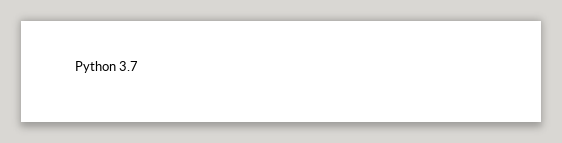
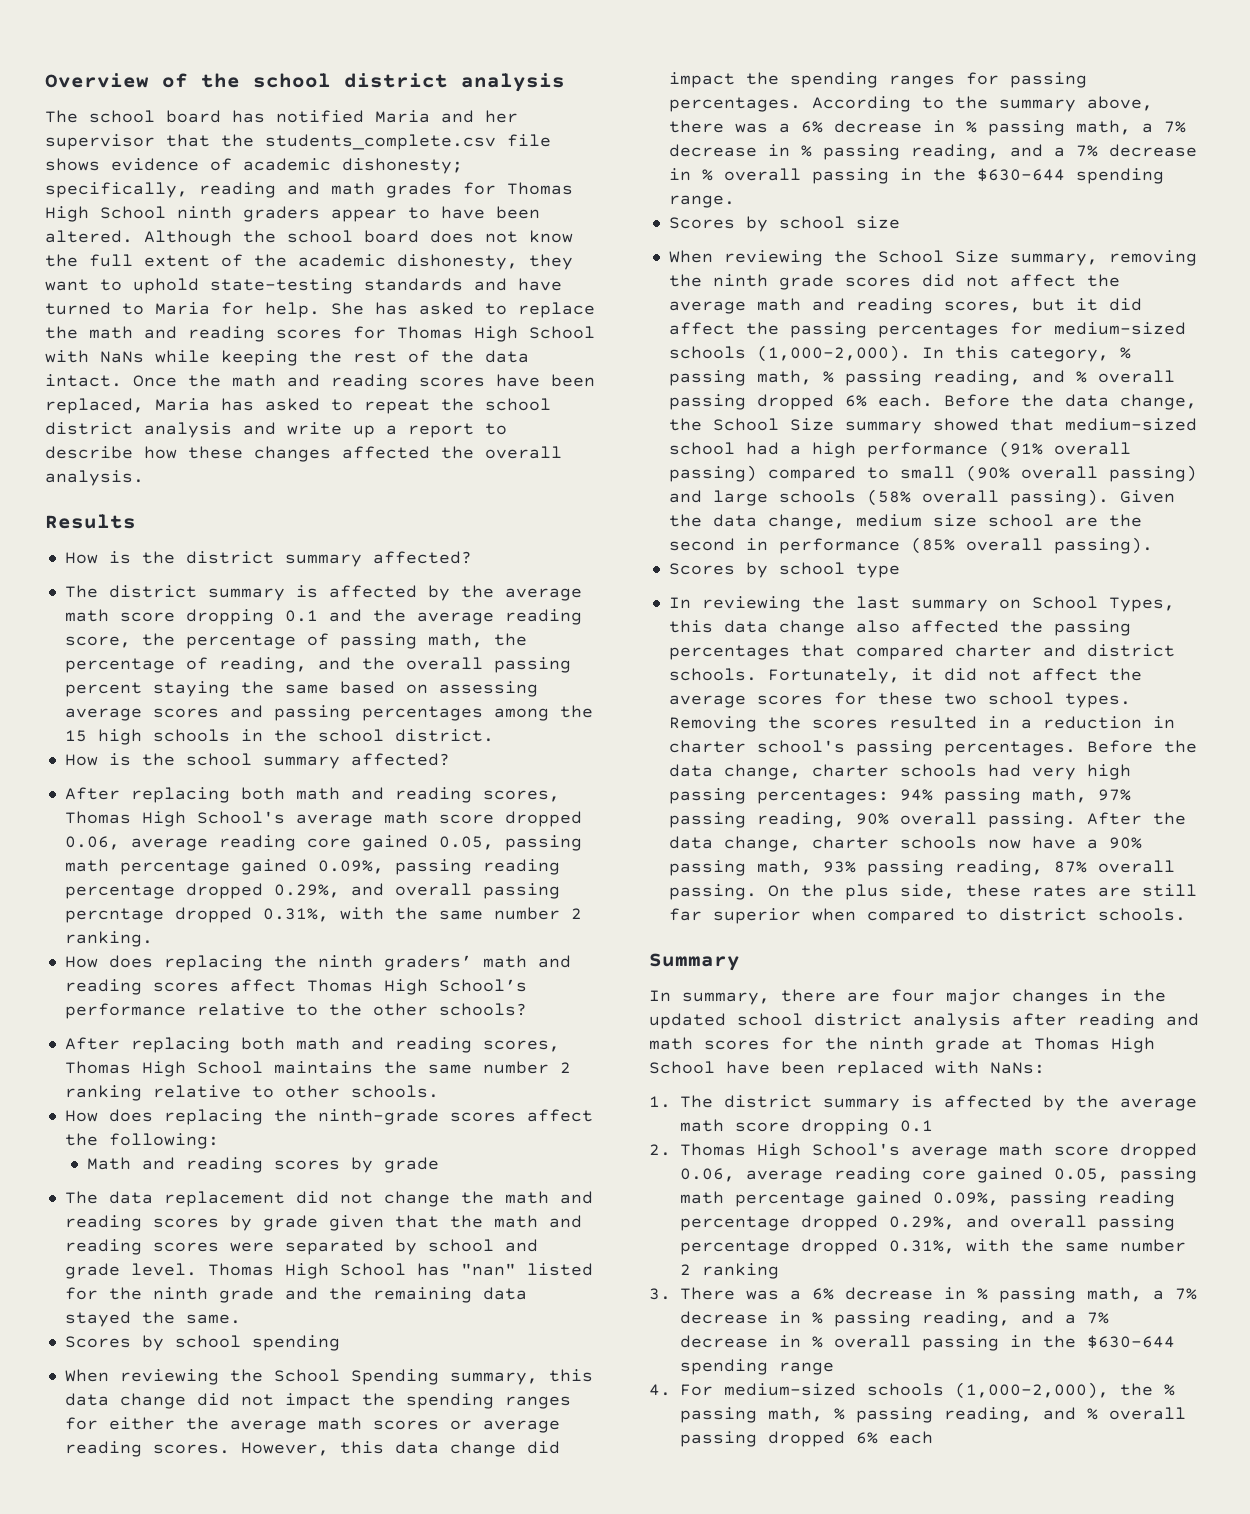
- Python 3.7
+ Overview of the school district analysis
+ The school board has notified Maria and her supervisor that the students_complete.csv file shows evidence of academic dishonesty; specifically, reading and math grades for Thomas High School ninth graders appear to have been altered. Although the school board does not know the full extent of the academic dishonesty, they want to uphold state-testing standards and have turned to Maria for help. She has asked to replace the math and reading scores for Thomas High School with NaNs while keeping the rest of the data intact. Once the math and reading scores have been replaced, Maria has asked to repeat the school district analysis and write up a report to describe how these changes affected the overall analysis.
+ Results
+ How is the district summary affected?
+ The district summary is affected by the average math score dropping 0.1 and the average reading score, the percentage of passing math, the percentage of reading, and the overall passing percent staying the same based on assessing average scores and passing percentages among the 15 high schools in the school district.
+ How is the school summary affected?
+ After replacing both math and reading scores, Thomas High School's average math score dropped 0.06, average reading core gained 0.05, passing math percentage gained 0.09%, passing reading percentage dropped 0.29%, and overall passing percntage dropped 0.31%, with the same number 2 ranking.
+ How does replacing the ninth graders’ math and reading scores affect Thomas High School’s performance relative to the other schools?
+ After replacing both math and reading scores, Thomas High School maintains the same number 2 ranking relative to other schools.
+ How does replacing the ninth-grade scores affect the following:
+ Math and reading scores by grade
+ The data replacement did not change the math and reading scores by grade given that the math and reading scores were separated by school and grade level. Thomas High School has "nan" listed for the ninth grade and the remaining data stayed the same.
+ Scores by school spending
+ When reviewing the School Spending summary, this data change did not impact the spending ranges for either the average math scores or average reading scores. However, this data change did impact the spending ranges for passing percentages. According to the summary above, there was a 6% decrease in % passing math, a 7% decrease in % passing reading, and a 7% decrease in % overall passing in the $630-644 spending range.
+ Scores by school size
+ When reviewing the School Size summary, removing the ninth grade scores did not affect the average math and reading scores, but it did affect the passing percentages for medium-sized schools (1,000-2,000). In this category, % passing math, % passing reading, and % overall passing dropped 6% each. Before the data change, the School Size summary showed that medium-sized school had a high performance (91% overall passing) compared to small (90% overall passing) and large schools (58% overall passing). Given the data change, medium size school are the second in performance (85% overall passing).
+ Scores by school type
+ In reviewing the last summary on School Types, this data change also affected the passing percentages that compared charter and district schools. Fortunately, it did not affect the average scores for these two school types. Removing the scores resulted in a reduction in charter school's passing percentages. Before the data change, charter schools had very high passing percentages: 94% passing math, 97% passing reading, 90% overall passing. After the data change, charter schools now have a 90% passing math, 93% passing reading, 87% overall passing. On the plus side, these rates are still far superior when compared to district schools.
+ Summary
+ In summary, there are four major changes in the updated school district analysis after reading and math scores for the ninth grade at Thomas High School have been replaced with NaNs:
+ 1. The district summary is affected by the average math score dropping 0.1
+ 2. Thomas High School's average math score dropped 0.06, average reading core gained 0.05, passing math percentage gained 0.09%, passing reading percentage dropped 0.29%, and overall passing percentage dropped 0.31%, with the same number 2 ranking
+ 3. There was a 6% decrease in % passing math, a 7% decrease in % passing reading, and a 7% decrease in % overall passing in the $630-644 spending range
+ 4. For medium-sized schools (1,000-2,000), the % passing math, % passing reading, and % overall passing dropped 6% each

